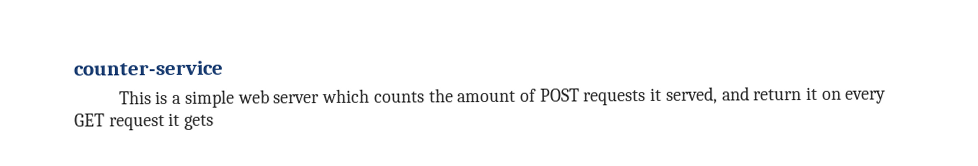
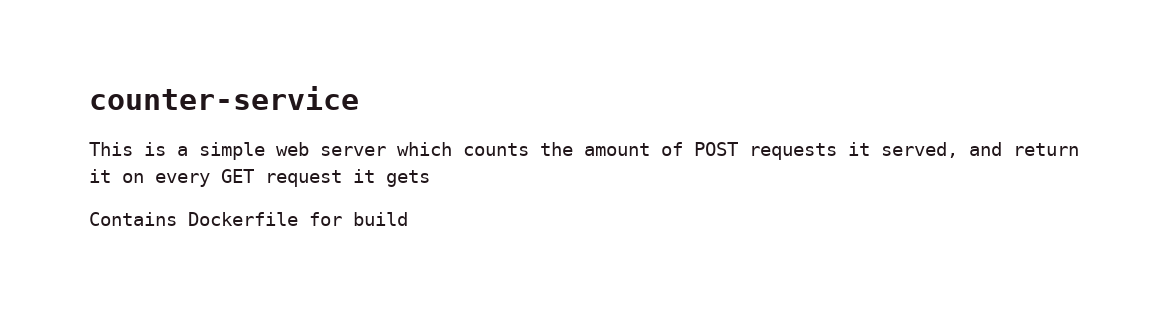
+ Contains Dockerfile for build

